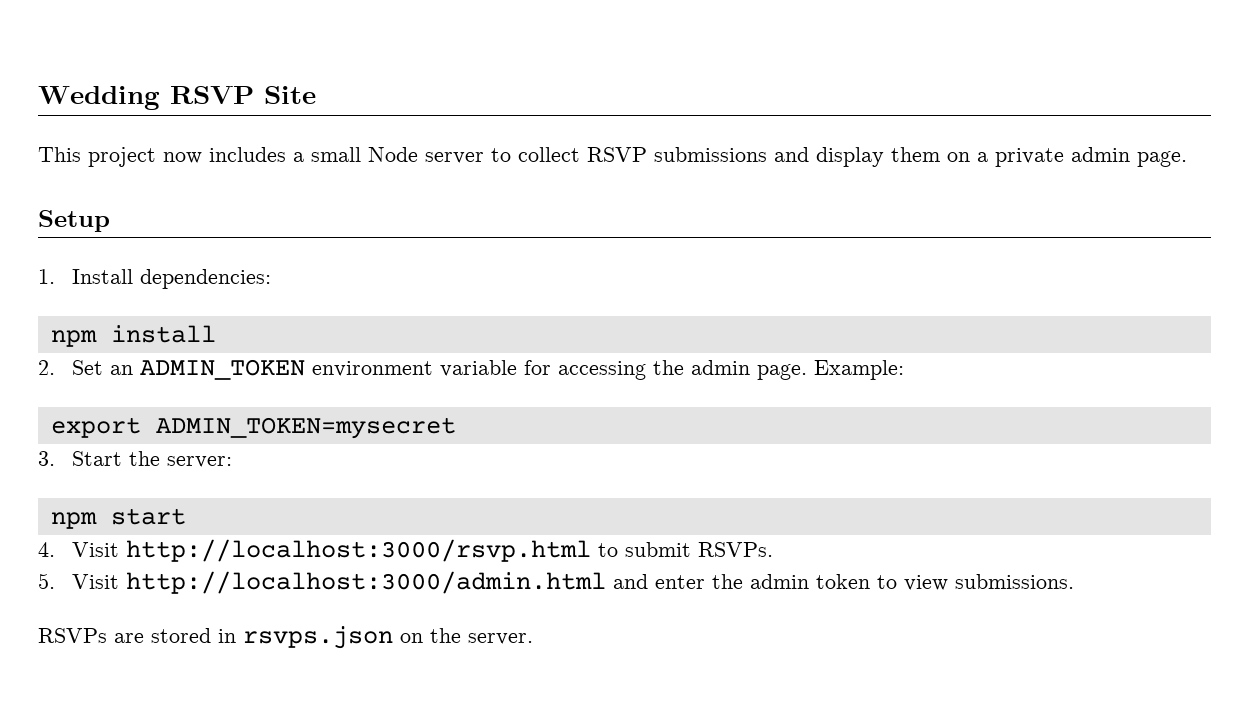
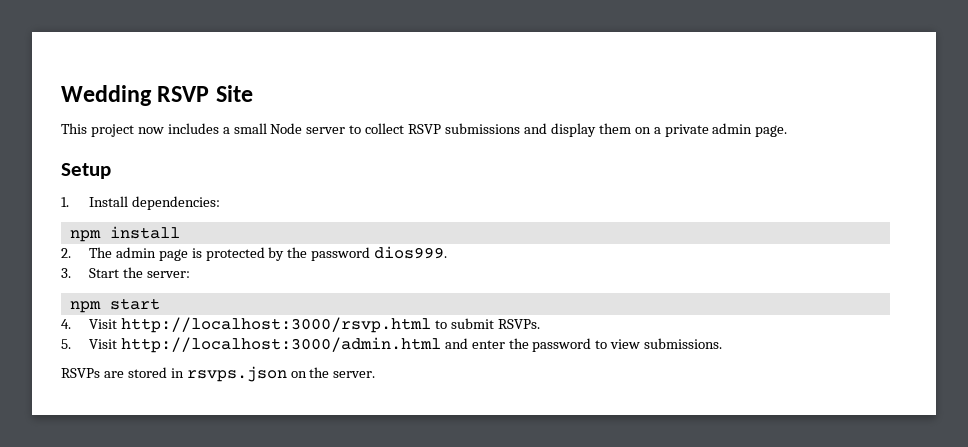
- 2. Set an ADMIN_TOKEN environment variable for accessing the admin page. Example:
- export ADMIN_TOKEN=mysecret
+ 2. The admin page is protected by the password dios999.
- 5. Visit http://localhost:3000/admin.html and enter the admin token to view submissions.
+ 5. Visit http://localhost:3000/admin.html and enter the password to view submissions.

